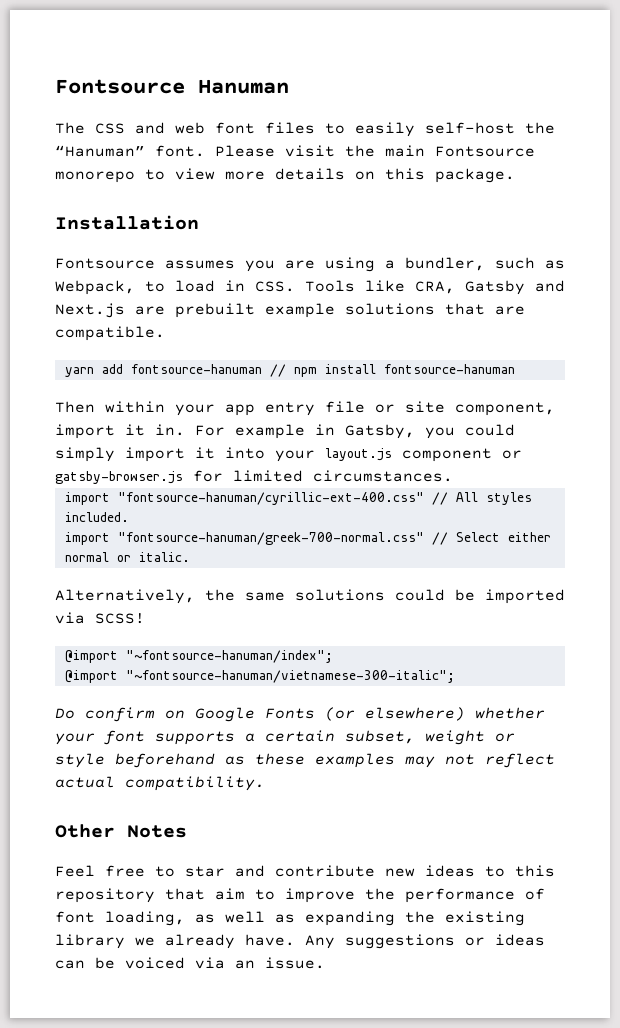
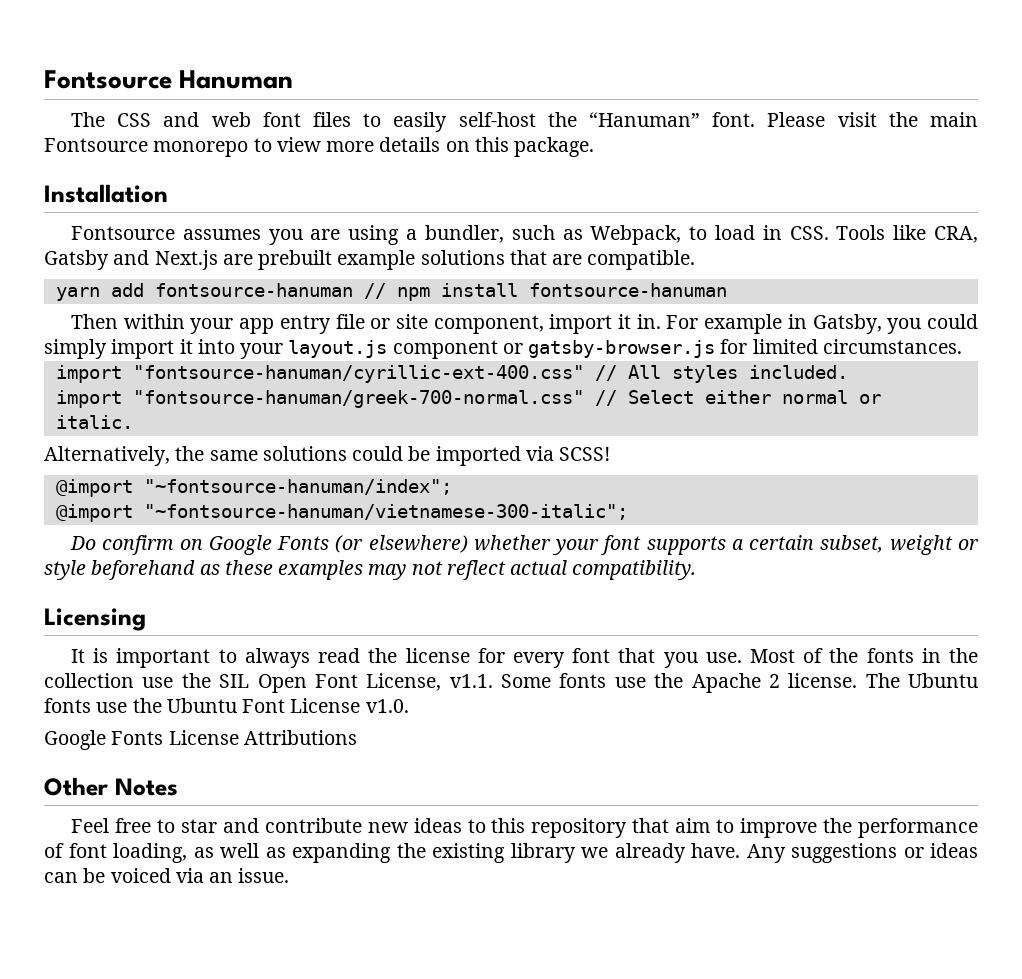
+ Licensing
+ It is important to always read the license for every font that you use. Most of the fonts in the collection use the SIL Open Font License, v1.1. Some fonts use the Apache 2 license. The Ubuntu fonts use the Ubuntu Font License v1.0.
+ Google Fonts License Attributions

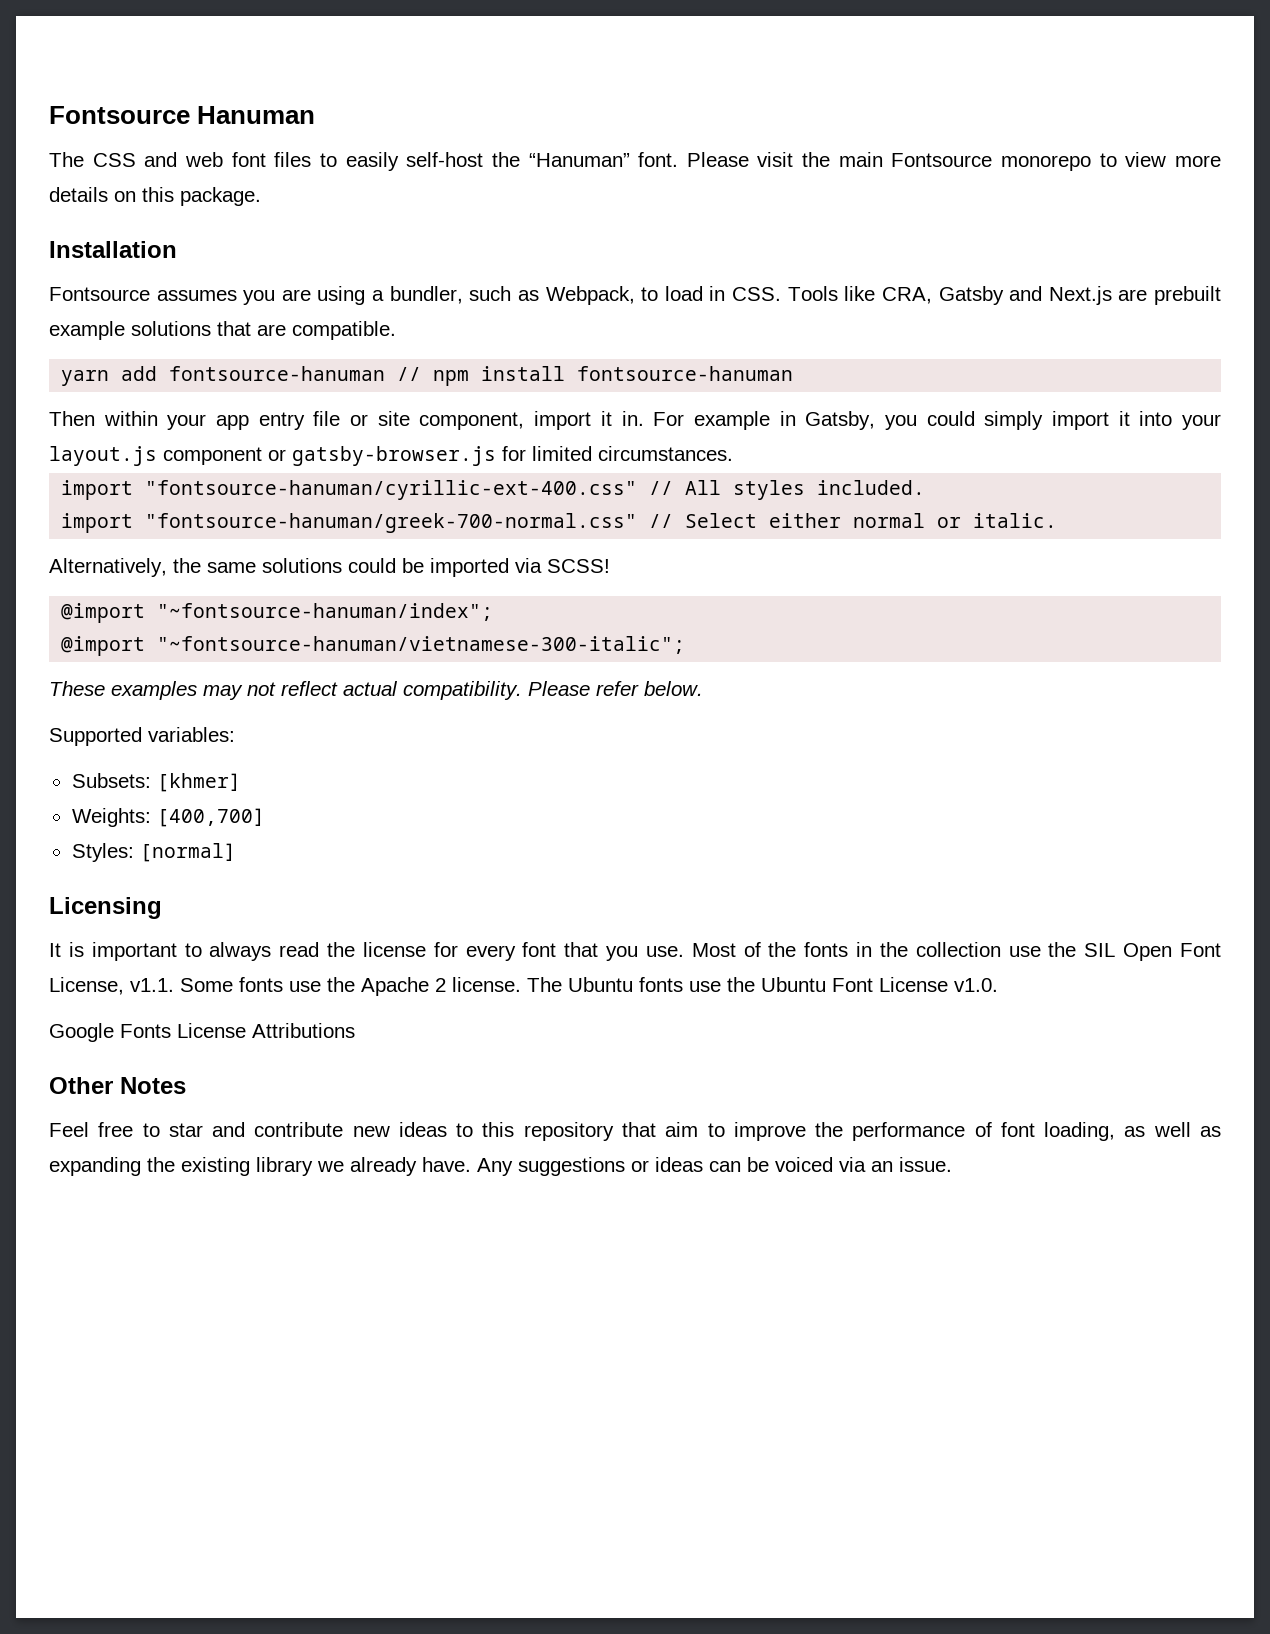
- Do confirm on Google Fonts (or elsewhere) whether your font supports a certain subset, weight or style beforehand as these examples may not reflect actual compatibility.
+ These examples may not reflect actual compatibility. Please refer below.
+ Supported variables:
+ Subsets: [khmer]
+ Weights: [400,700]
+ Styles: [normal]

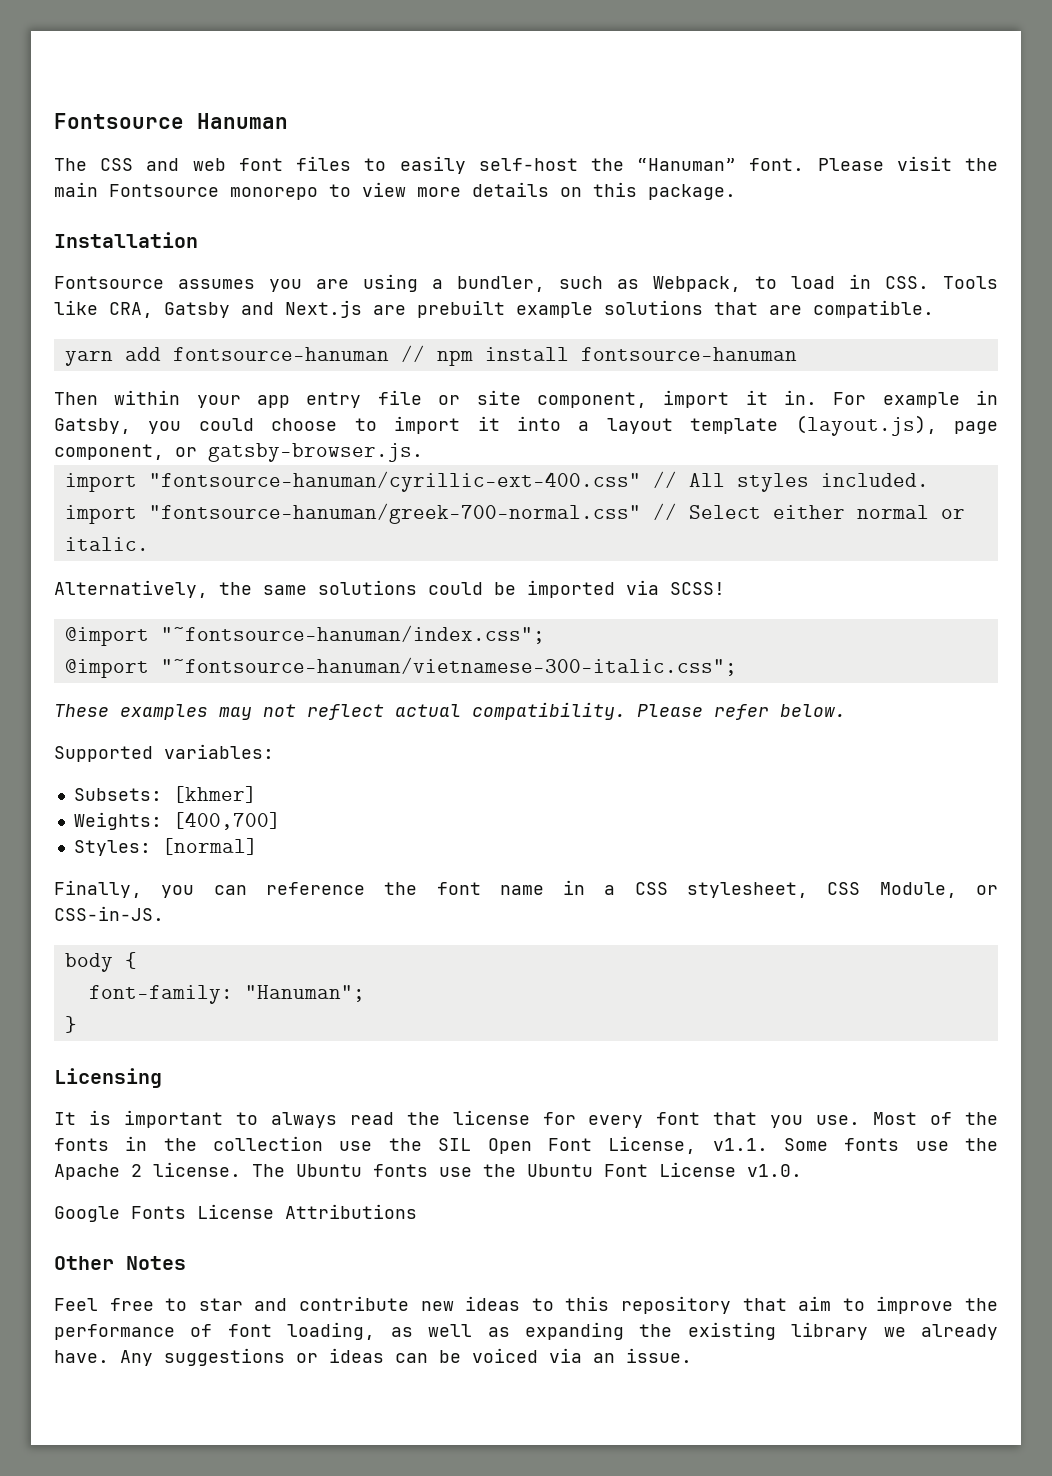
- For example in Gatsby, you could simply import it into your layout.js component or gatsby-browser.js for limited circumstances.
+ For example in Gatsby, you could choose to import it into a layout template (layout.js), page component, or gatsby-browser.js.
- @import "~fontsource-hanuman/index";
- @import "~fontsource-hanuman/vietnamese-300-italic";
+ @import "~fontsource-hanuman/index.css";
+ @import "~fontsource-hanuman/vietnamese-300-italic.css";
+ Finally, you can reference the font name in a CSS stylesheet, CSS Module, or CSS-in-JS.
+ body {
+ font-family: "Hanuman";
+ }

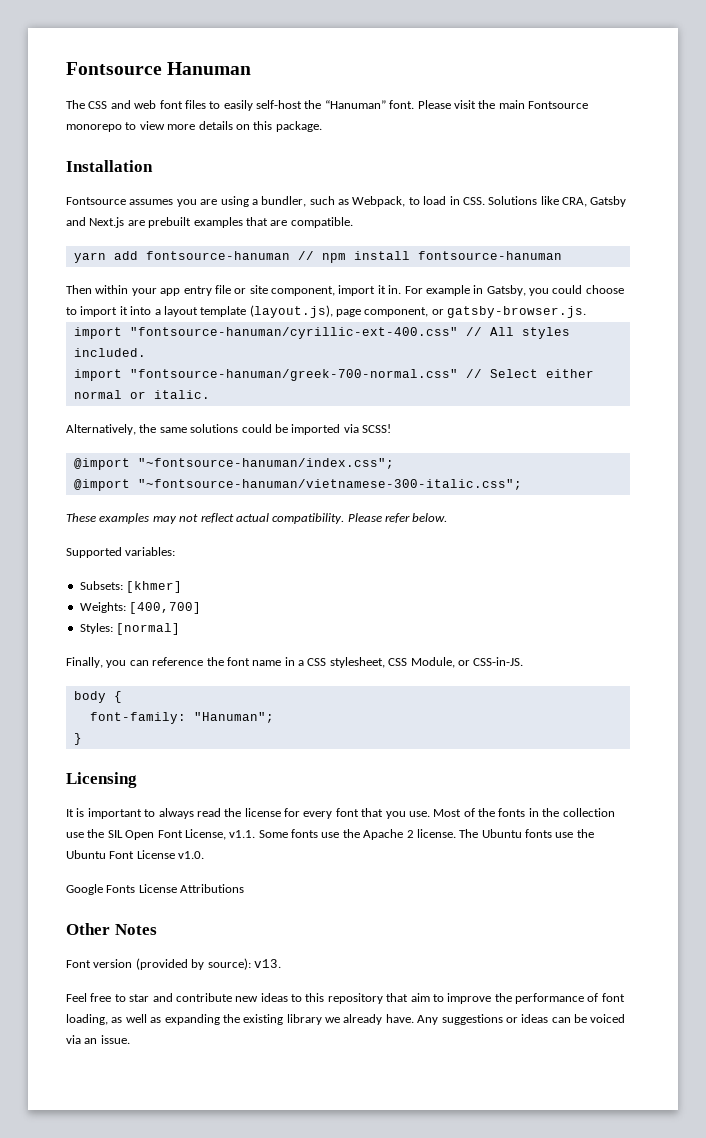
- Fontsource assumes you are using a bundler, such as Webpack, to load in CSS. Tools like CRA, Gatsby and Next.js are prebuilt example solutions that are compatible.
+ Fontsource assumes you are using a bundler, such as Webpack, to load in CSS. Solutions like CRA, Gatsby and Next.js are prebuilt examples that are compatible.
+ Font version (provided by source): v13.

